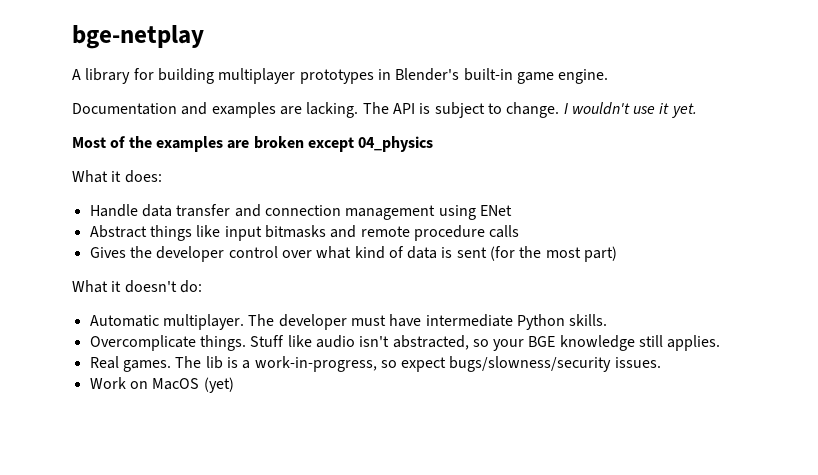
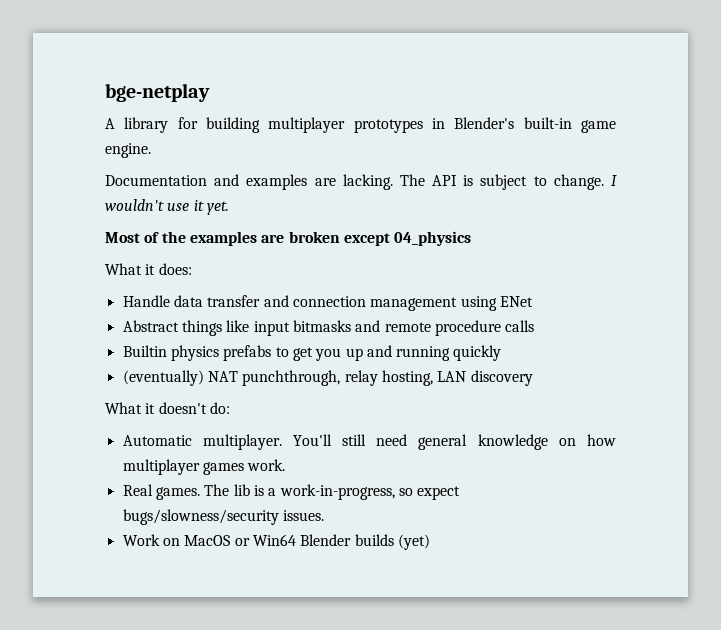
- Gives the developer control over what kind of data is sent (for the most part)
+ Builtin physics prefabs to get you up and running quickly
+ (eventually) NAT punchthrough, relay hosting, LAN discovery
- The developer must have intermediate Python skills.
- Overcomplicate things. Stuff like audio isn't abstracted, so your BGE knowledge still applies.
+ You'll still need general knowledge on how multiplayer games work.
- Work on MacOS (yet)
+ Work on MacOS or Win64 Blender builds (yet)

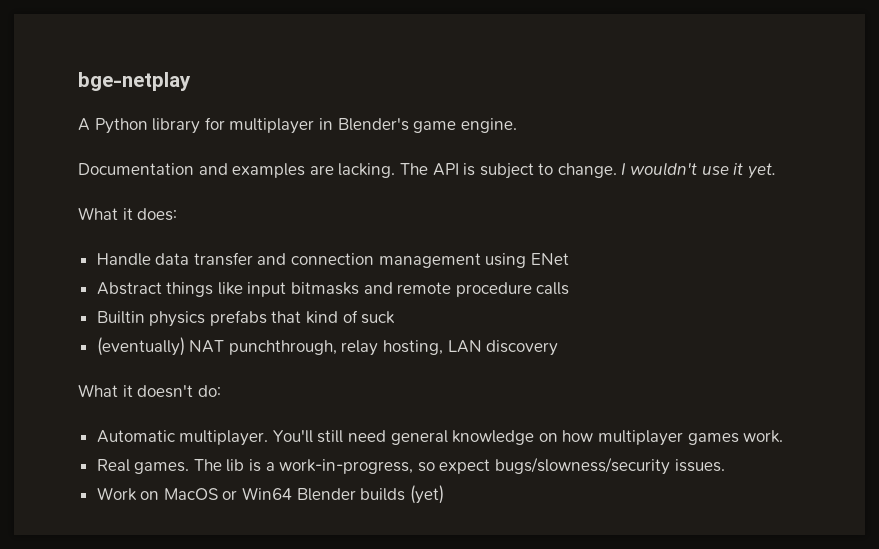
- A library for building multiplayer prototypes in Blender's built-in game engine.
+ A Python library for multiplayer in Blender's game engine.
- Most of the examples are broken except 04_physics
- Builtin physics prefabs to get you up and running quickly
+ Builtin physics prefabs that kind of suck

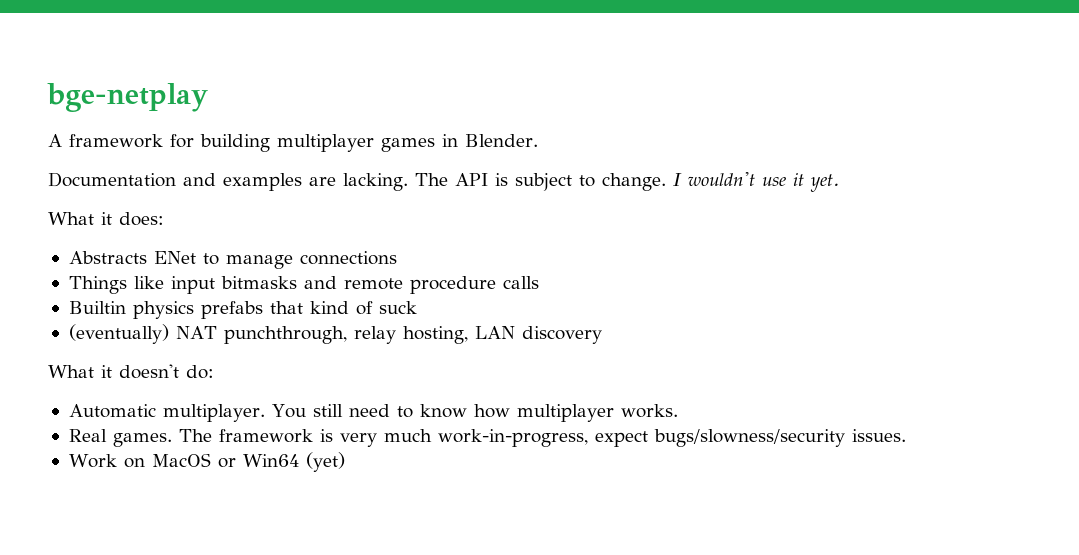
- A Python library for multiplayer in Blender's game engine.
+ A framework for building multiplayer games in Blender.
- Handle data transfer and connection management using ENet
- Abstract things like input bitmasks and remote procedure calls
+ Abstracts ENet to manage connections
+ Things like input bitmasks and remote procedure calls
- You'll still need general knowledge on how multiplayer games work.
- Real games. The lib is a work-in-progress, so expect bugs/slowness/security issues.
+ You still need to know how multiplayer works.
+ Real games. The framework is very much work-in-progress, expect bugs/slowness/security issues.
- Work on MacOS or Win64 Blender builds (yet)
+ Work on MacOS or Win64 (yet)

